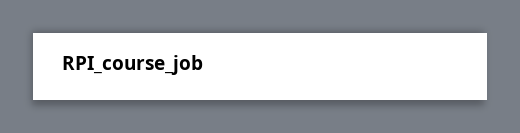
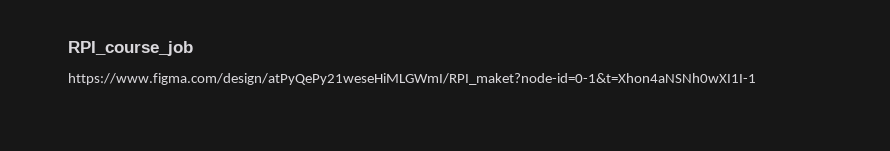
+ https://www.figma.com/design/atPyQePy21weseHiMLGWmI/RPI_maket?node-id=0-1&t=Xhon4aNSNh0wXI1I-1

